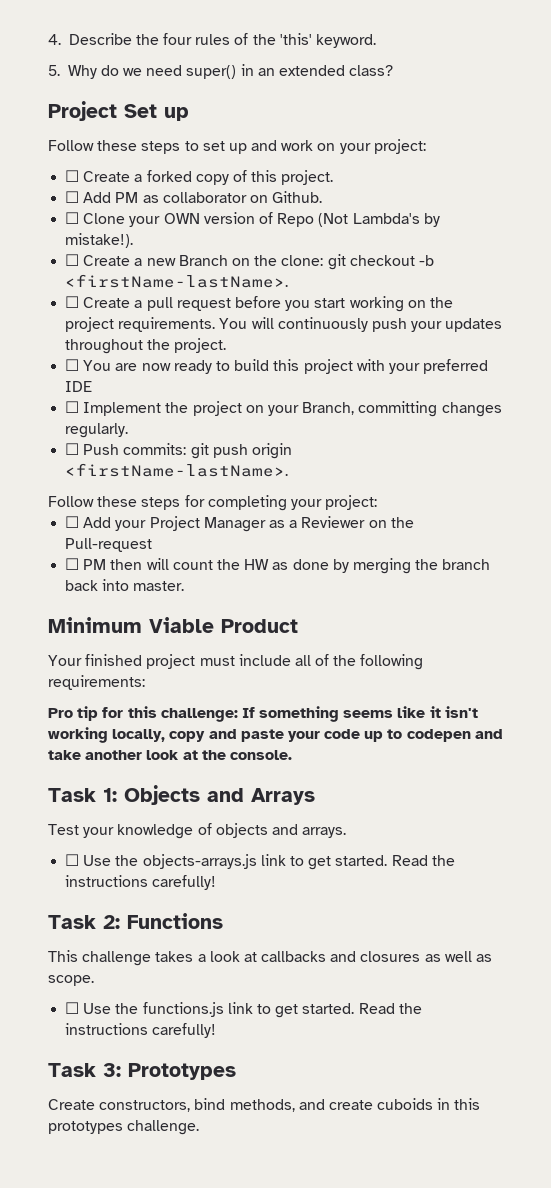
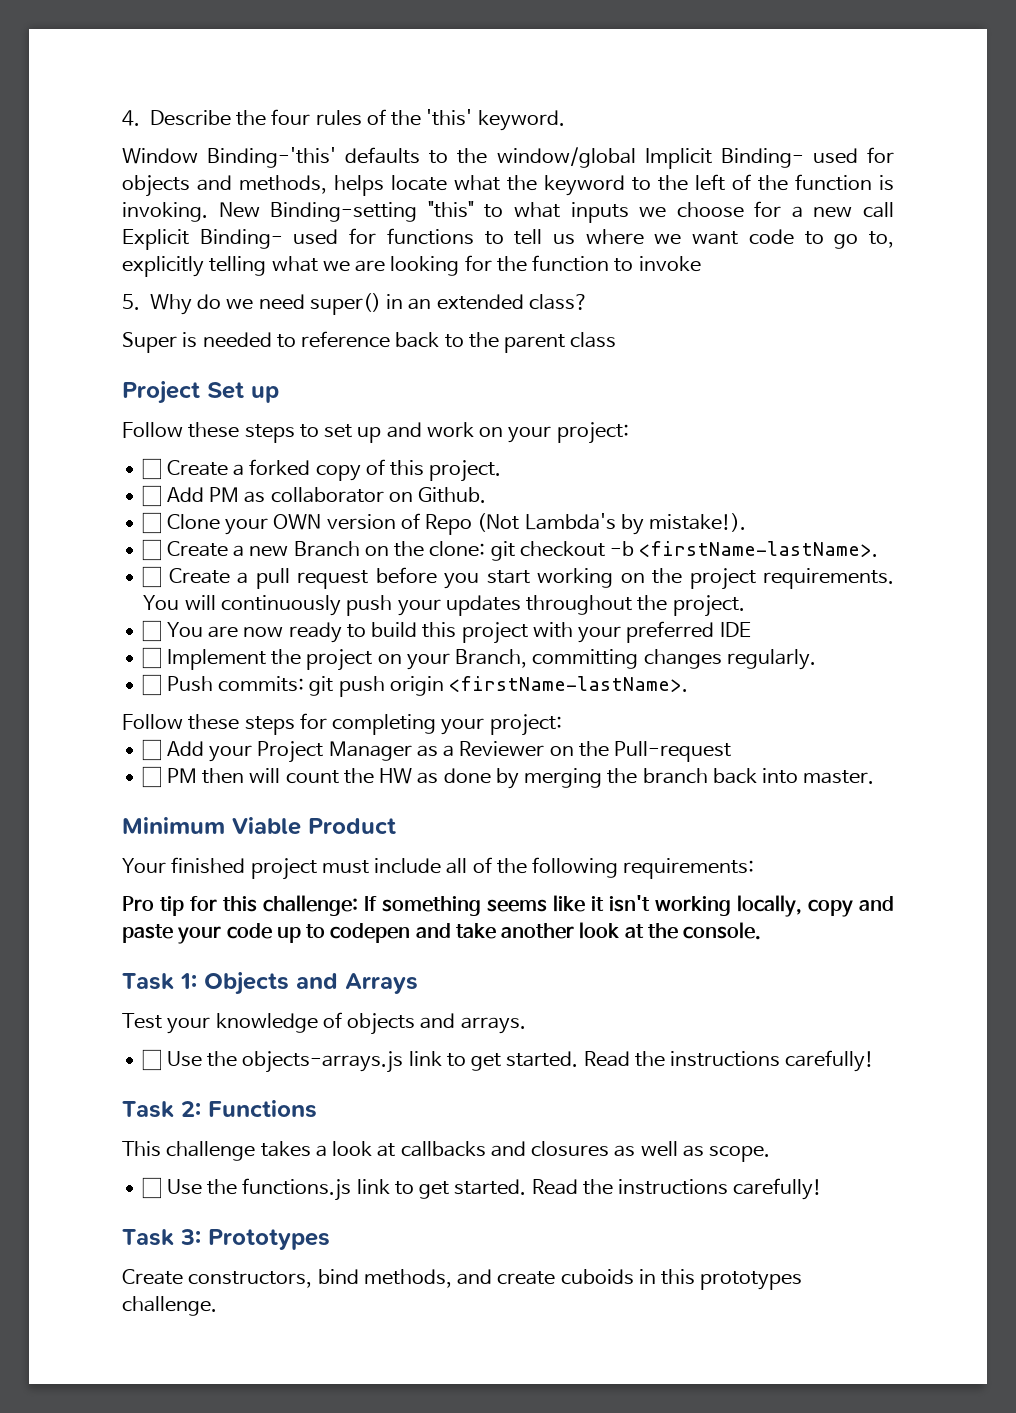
+ Window Binding-'this' defaults to the window/global Implicit Binding- used for objects and methods, helps locate what the keyword to the left of the function is invoking. New Binding-setting "this" to what inputs we choose for a new call Explicit Binding- used for functions to tell us where we want code to go to, explicitly telling what we are looking for the function to invoke
+ Super is needed to reference back to the parent class

